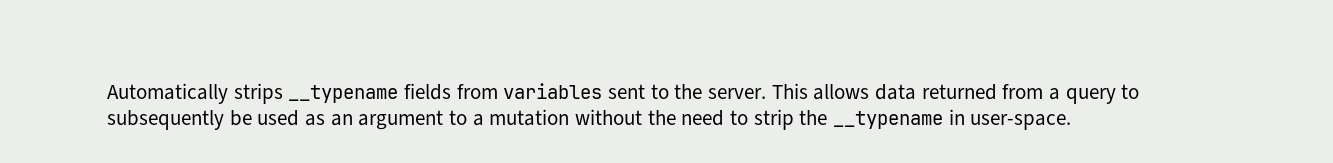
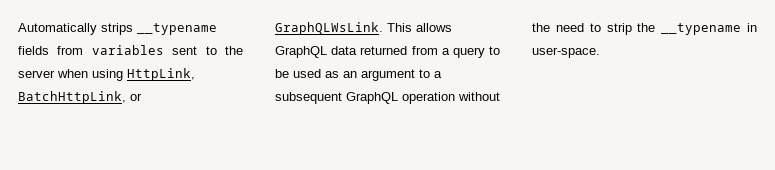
- Automatically strips __typename fields from variables sent to the server.
+ Automatically strips __typename fields from variables sent to the server when using HttpLink, BatchHttpLink, or GraphQLWsLink.
- This allows data returned from a query to subsequently be used as an argument to a mutation without the need to strip the __typename in user-space.
+ This allows GraphQL data returned from a query to be used as an argument to a subsequent GraphQL operation without the need to strip the __typename in user-space.

